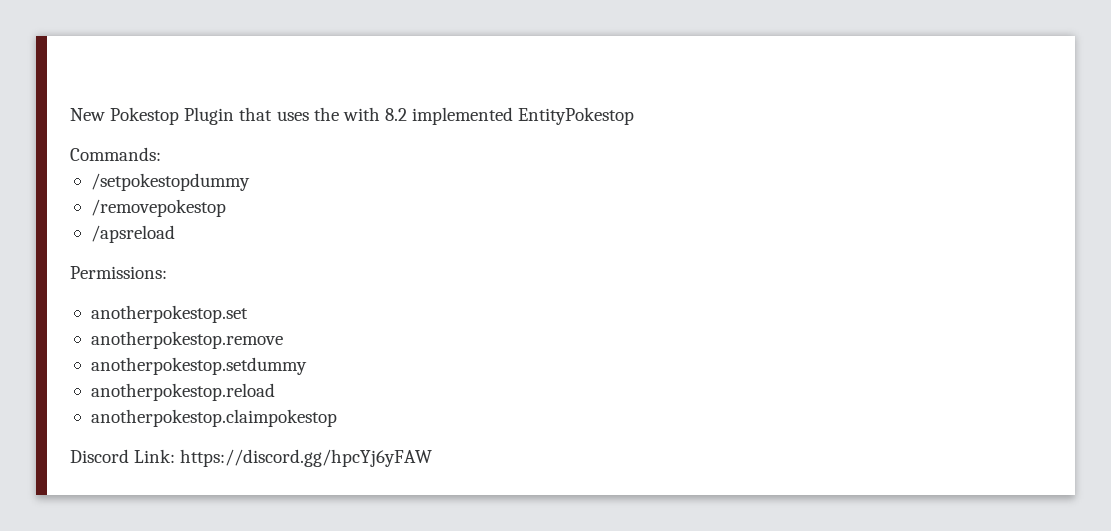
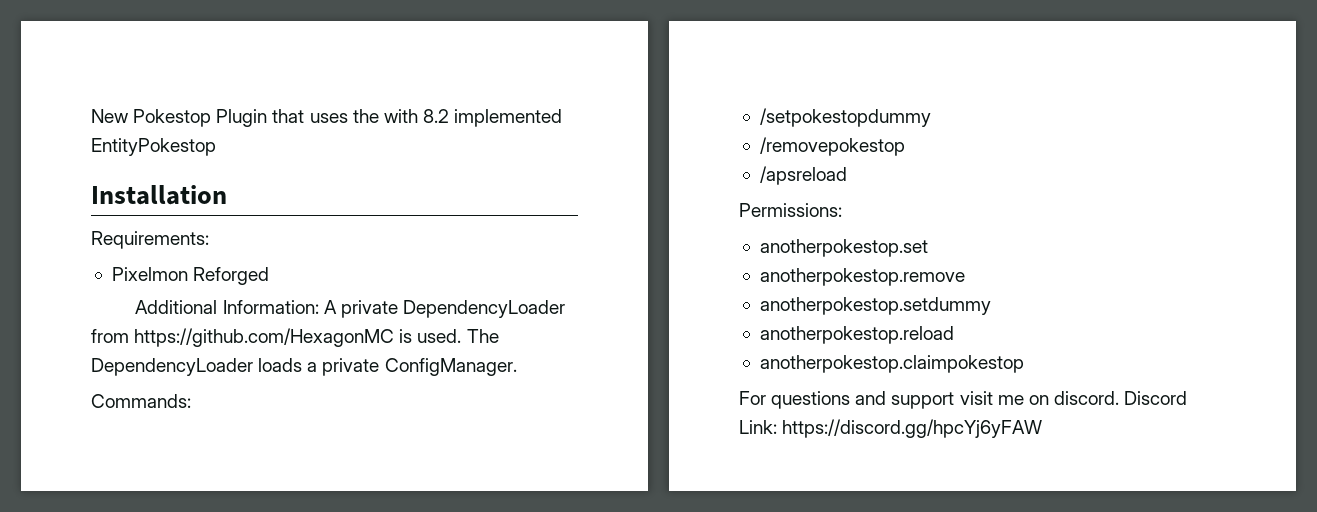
+ Installation
+ Requirements:
+ Pixelmon Reforged
+ Additional Information: A private DependencyLoader from https://github.com/HexagonMC is used. The DependencyLoader loads a private ConfigManager.
+ For questions and support visit me on discord.

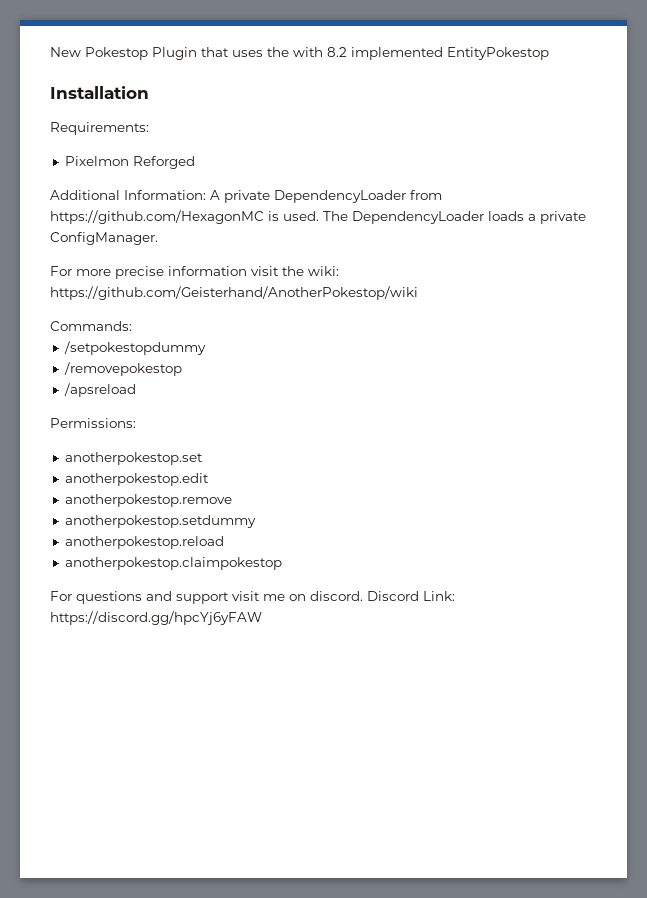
+ For more precise information visit the wiki: https://github.com/Geisterhand/AnotherPokestop/wiki
+ anotherpokestop.edit

